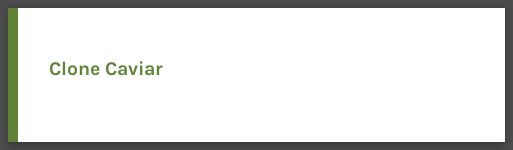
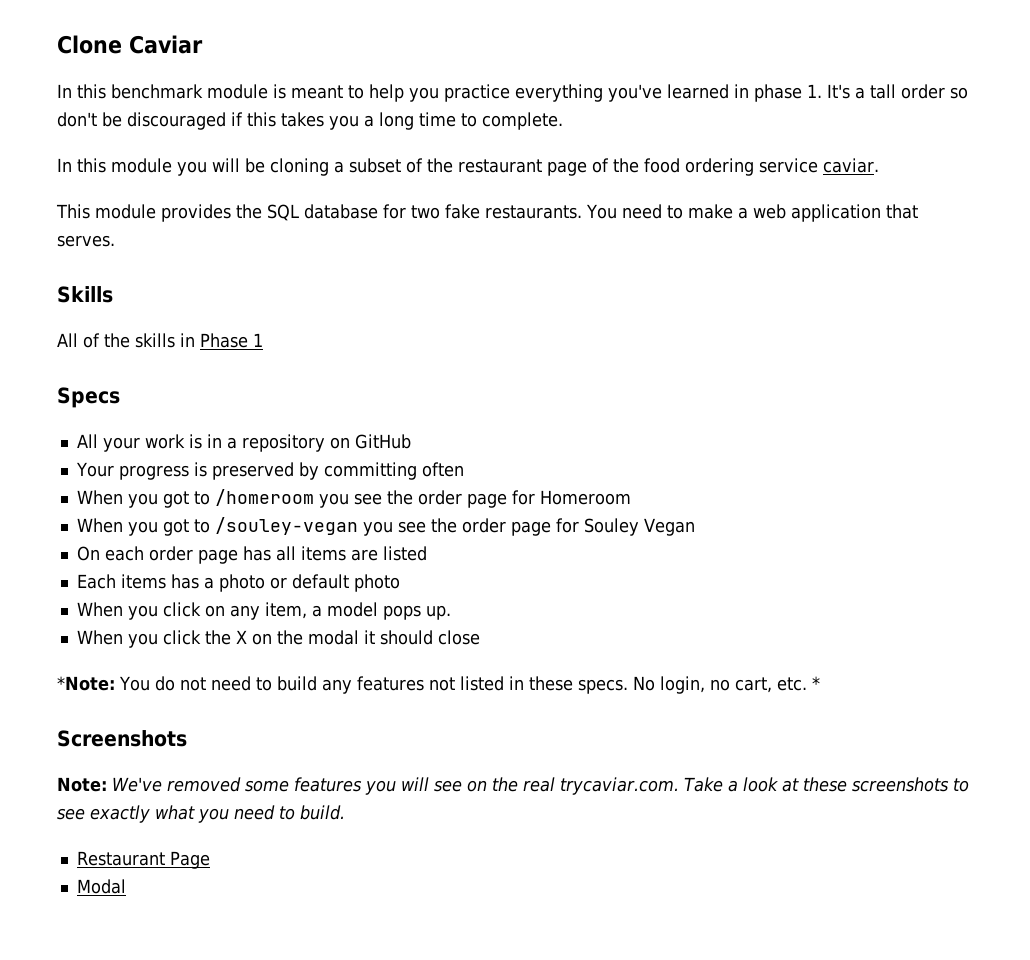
+ In this benchmark module is meant to help you practice everything you've learned in phase 1. It's a tall order so don't be discouraged if this takes you a long time to complete.
+ In this module you will be cloning a subset of the restaurant page of the food ordering service caviar.
+ This module provides the SQL database for two fake restaurants. You need to make a web application that serves.
+ Skills
+ All of the skills in Phase 1
+ Specs
+ All your work is in a repository on GitHub
+ Your progress is preserved by committing often
+ When you got to /homeroom you see the order page for Homeroom
+ When you got to /souley-vegan you see the order page for Souley Vegan
+ On each order page has all items are listed
+ Each items has a photo or default photo
+ When you click on any item, a model pops up.
+ When you click the X on the modal it should close
+ *Note: You do not need to build any features not listed in these specs. No login, no cart, etc. *
+ Screenshots
+ Note: We've removed some features you will see on the real trycaviar.com. Take a look at these screenshots to see exactly what you need to build.
+ Restaurant Page
+ Modal

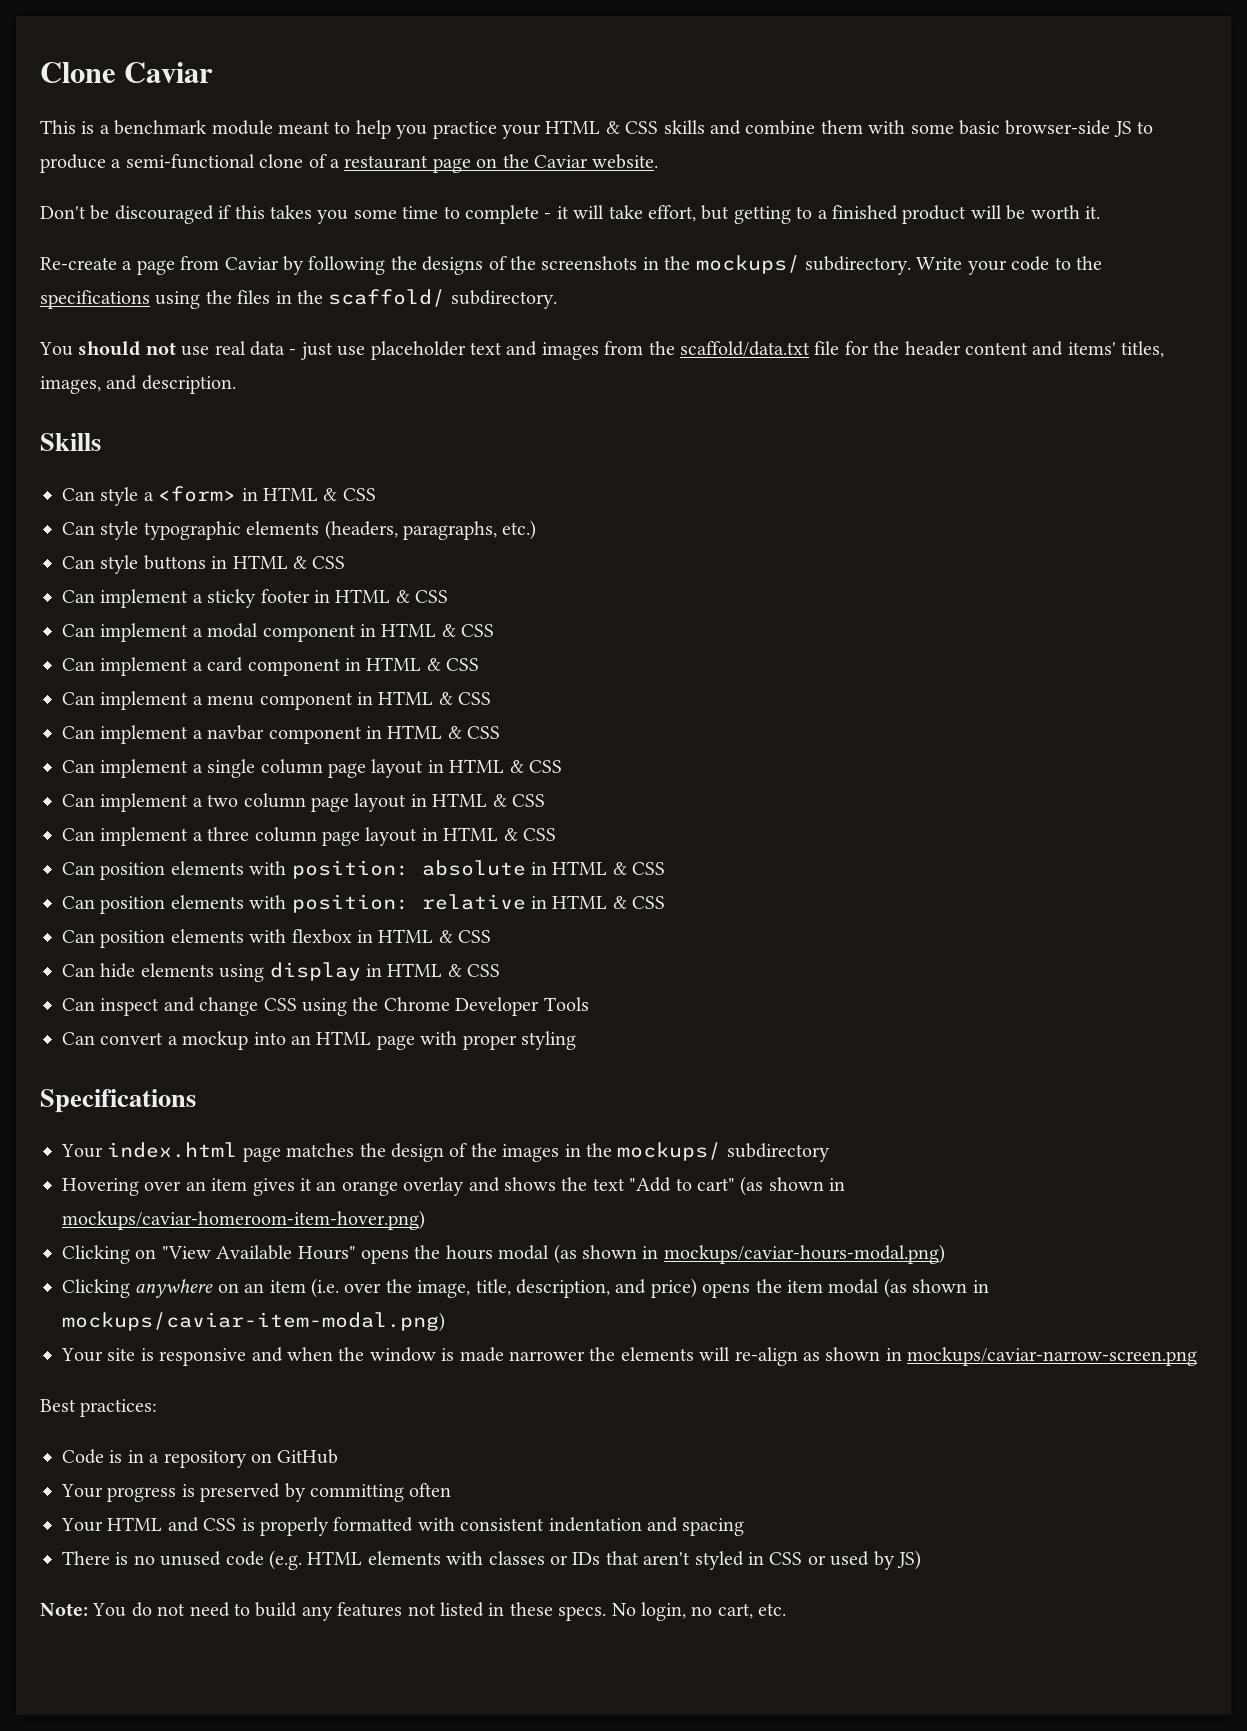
- In this benchmark module is meant to help you practice everything you've learned in phase 1. It's a tall order so don't be discouraged if this takes you a long time to complete.
- In this module you will be cloning a subset of the restaurant page of the food ordering service caviar.
- This module provides the SQL database for two fake restaurants. You need to make a web application that serves.
+ This is a benchmark module meant to help you practice your HTML & CSS skills and combine them with some basic browser-side JS to produce a semi-functional clone of a restaurant page on the Caviar website.
+ Don't be discouraged if this takes you some time to complete - it will take effort, but getting to a finished product will be worth it.
+ Re-create a page from Caviar by following the designs of the screenshots in the mockups/ subdirectory. Write your code to the specifications using the files in the scaffold/ subdirectory.
+ You should not use real data - just use placeholder text and images from the scaffold/data.txt file for the header content and items' titles, images, and description.
  Skills
- All of the skills in Phase 1
- Specs
- All your work is in a repository on GitHub
+ Can style a <form> in HTML & CSS
+ Can style typographic elements (headers, paragraphs, etc.)
+ Can style buttons in HTML & CSS
+ Can implement a sticky footer in HTML & CSS
+ Can implement a modal component in HTML & CSS
+ Can implement a card component in HTML & CSS
+ Can implement a menu component in HTML & CSS
+ Can implement a navbar component in HTML & CSS
+ Can implement a single column page layout in HTML & CSS
+ Can implement a two column page layout in HTML & CSS
+ Can implement a three column page layout in HTML & CSS
+ Can position elements with position: absolute in HTML & CSS
+ Can position elements with position: relative in HTML & CSS
+ Can position elements with flexbox in HTML & CSS
+ Can hide elements using display in HTML & CSS
+ Can inspect and change CSS using the Chrome Developer Tools
+ Can convert a mockup into an HTML page with proper styling
+ Specifications
+ Your index.html page matches the design of the images in the mockups/ subdirectory
+ Hovering over an item gives it an orange overlay and shows the text "Add to cart" (as shown in mockups/caviar-homeroom-item-hover.png)
+ Clicking on "View Available Hours" opens the hours modal (as shown in mockups/caviar-hours-modal.png)
+ Clicking anywhere on an item (i.e. over the image, title, description, and price) opens the item modal (as shown in mockups/caviar-item-modal.png)
+ Your site is responsive and when the window is made narrower the elements will re-align as shown in mockups/caviar-narrow-screen.png
+ Best practices:
+ Code is in a repository on GitHub
- When you got to /homeroom you see the order page for Homeroom
- When you got to /souley-vegan you see the order page for Souley Vegan
- On each order page has all items are listed
- Each items has a photo or default photo
- When you click on any item, a model pops up.
- When you click the X on the modal it should close
- *Note: You do not need to build any features not listed in these specs.
+ Your HTML and CSS is properly formatted with consistent indentation and spacing
+ There is no unused code (e.g. HTML elements with classes or IDs that aren't styled in CSS or used by JS)
+ Note: You do not need to build any features not listed in these specs.
- No login, no cart, etc. *
- Screenshots
- Note: We've removed some features you will see on the real trycaviar.com. Take a look at these screenshots to see exactly what you need to build.
- Restaurant Page
- Modal
+ No login, no cart, etc.

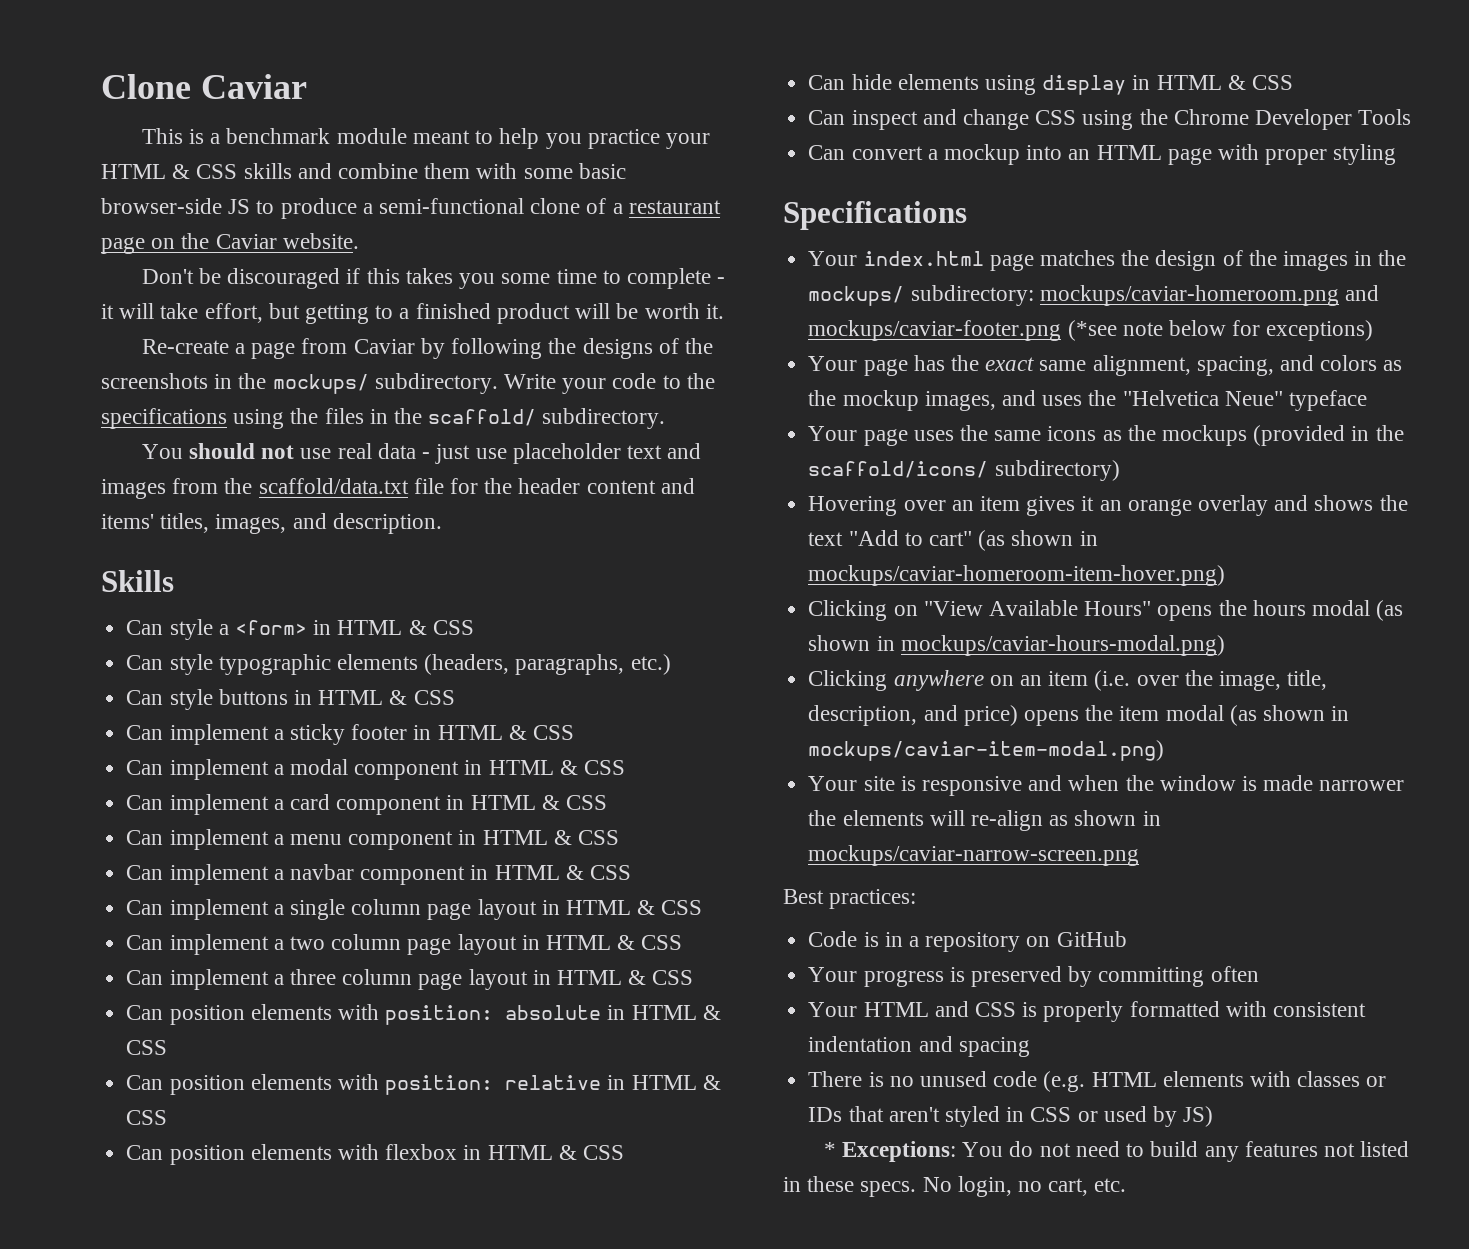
- Your index.html page matches the design of the images in the mockups/ subdirectory
+ Your index.html page matches the design of the images in the mockups/ subdirectory: mockups/caviar-homeroom.png and mockups/caviar-footer.png (*see note below for exceptions)
+ Your page has the exact same alignment, spacing, and colors as the mockup images, and uses the "Helvetica Neue" typeface
+ Your page uses the same icons as the mockups (provided in the scaffold/icons/ subdirectory)
- Note: You do not need to build any features not listed in these specs.
+ * Exceptions: You do not need to build any features not listed in these specs.

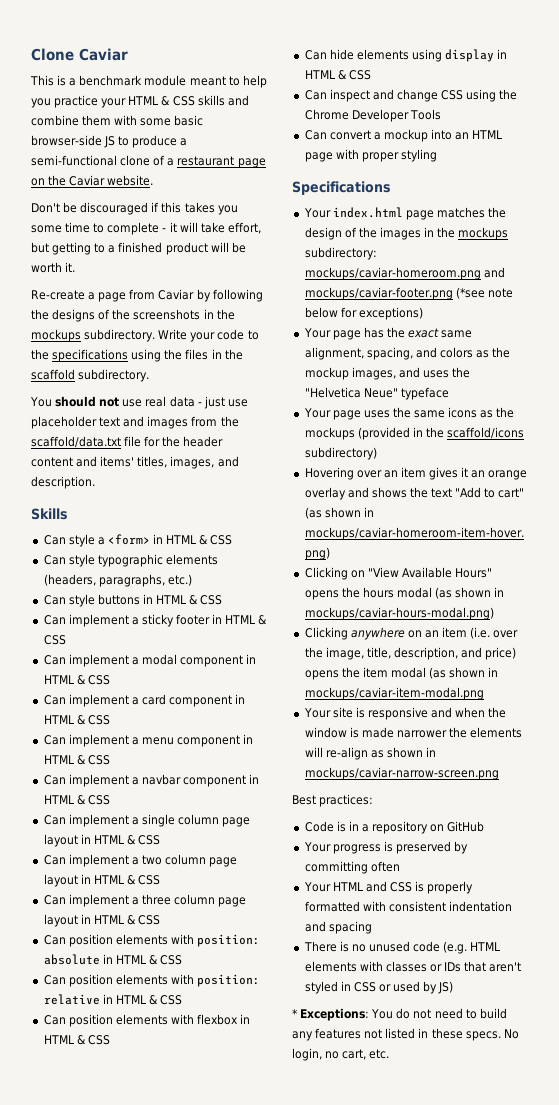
- Re-create a page from Caviar by following the designs of the screenshots in the mockups/ subdirectory.
+ Re-create a page from Caviar by following the designs of the screenshots in the mockups subdirectory.
- Write your code to the specifications using the files in the scaffold/ subdirectory.
+ Write your code to the specifications using the files in the scaffold subdirectory.
- Your index.html page matches the design of the images in the mockups/ subdirectory: mockups/caviar-homeroom.png and mockups/caviar-footer.png (*see note below for exceptions)
+ Your index.html page matches the design of the images in the mockups subdirectory: mockups/caviar-homeroom.png and mockups/caviar-footer.png (*see note below for exceptions)
- Your page uses the same icons as the mockups (provided in the scaffold/icons/ subdirectory)
+ Your page uses the same icons as the mockups (provided in the scaffold/icons subdirectory)
- Clicking anywhere on an item (i.e. over the image, title, description, and price) opens the item modal (as shown in mockups/caviar-item-modal.png)
+ Clicking anywhere on an item (i.e. over the image, title, description, and price) opens the item modal (as shown in mockups/caviar-item-modal.png

